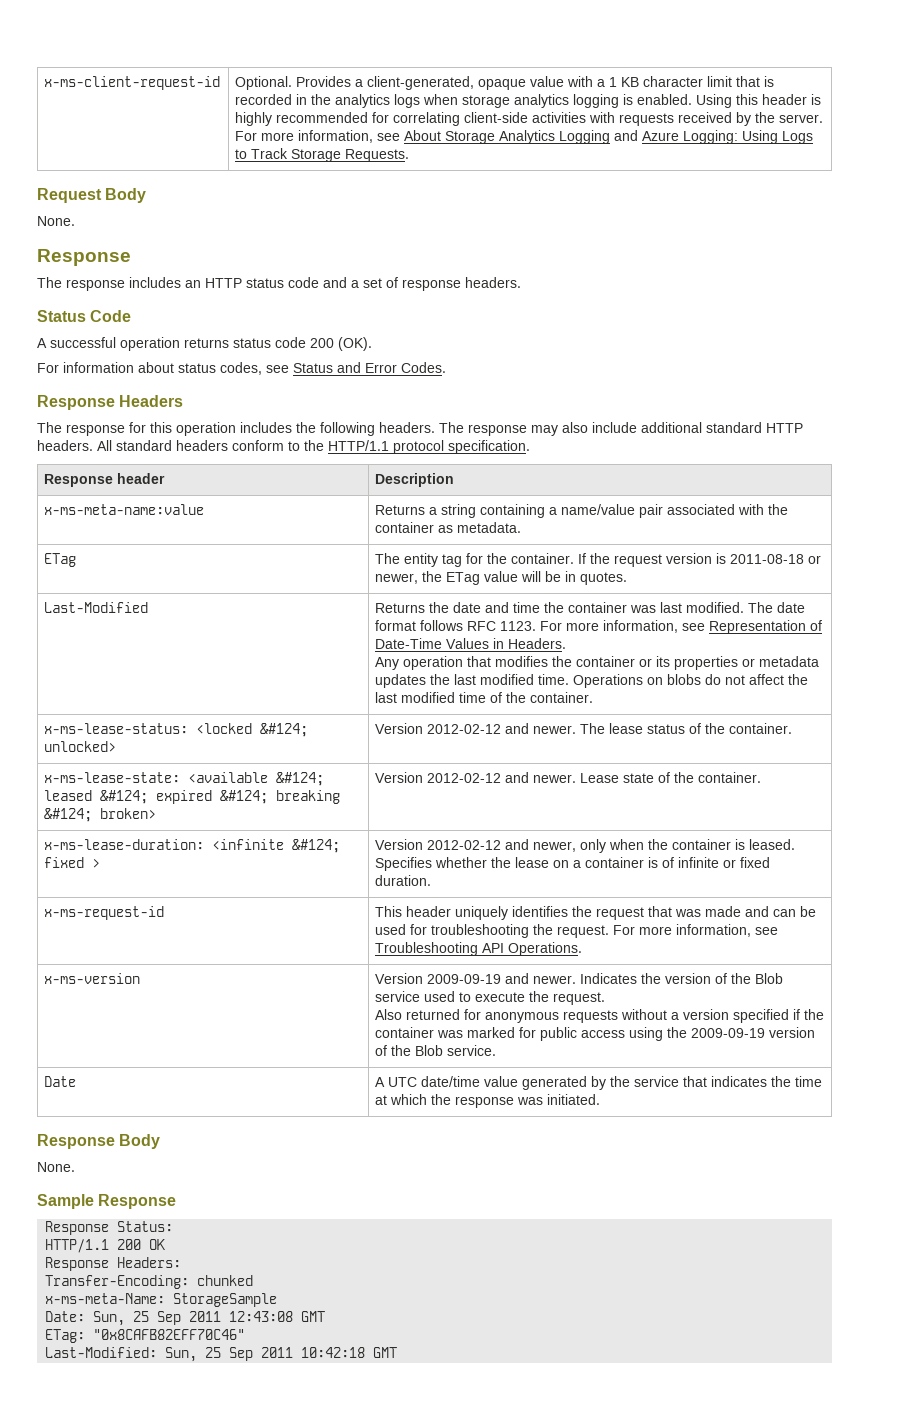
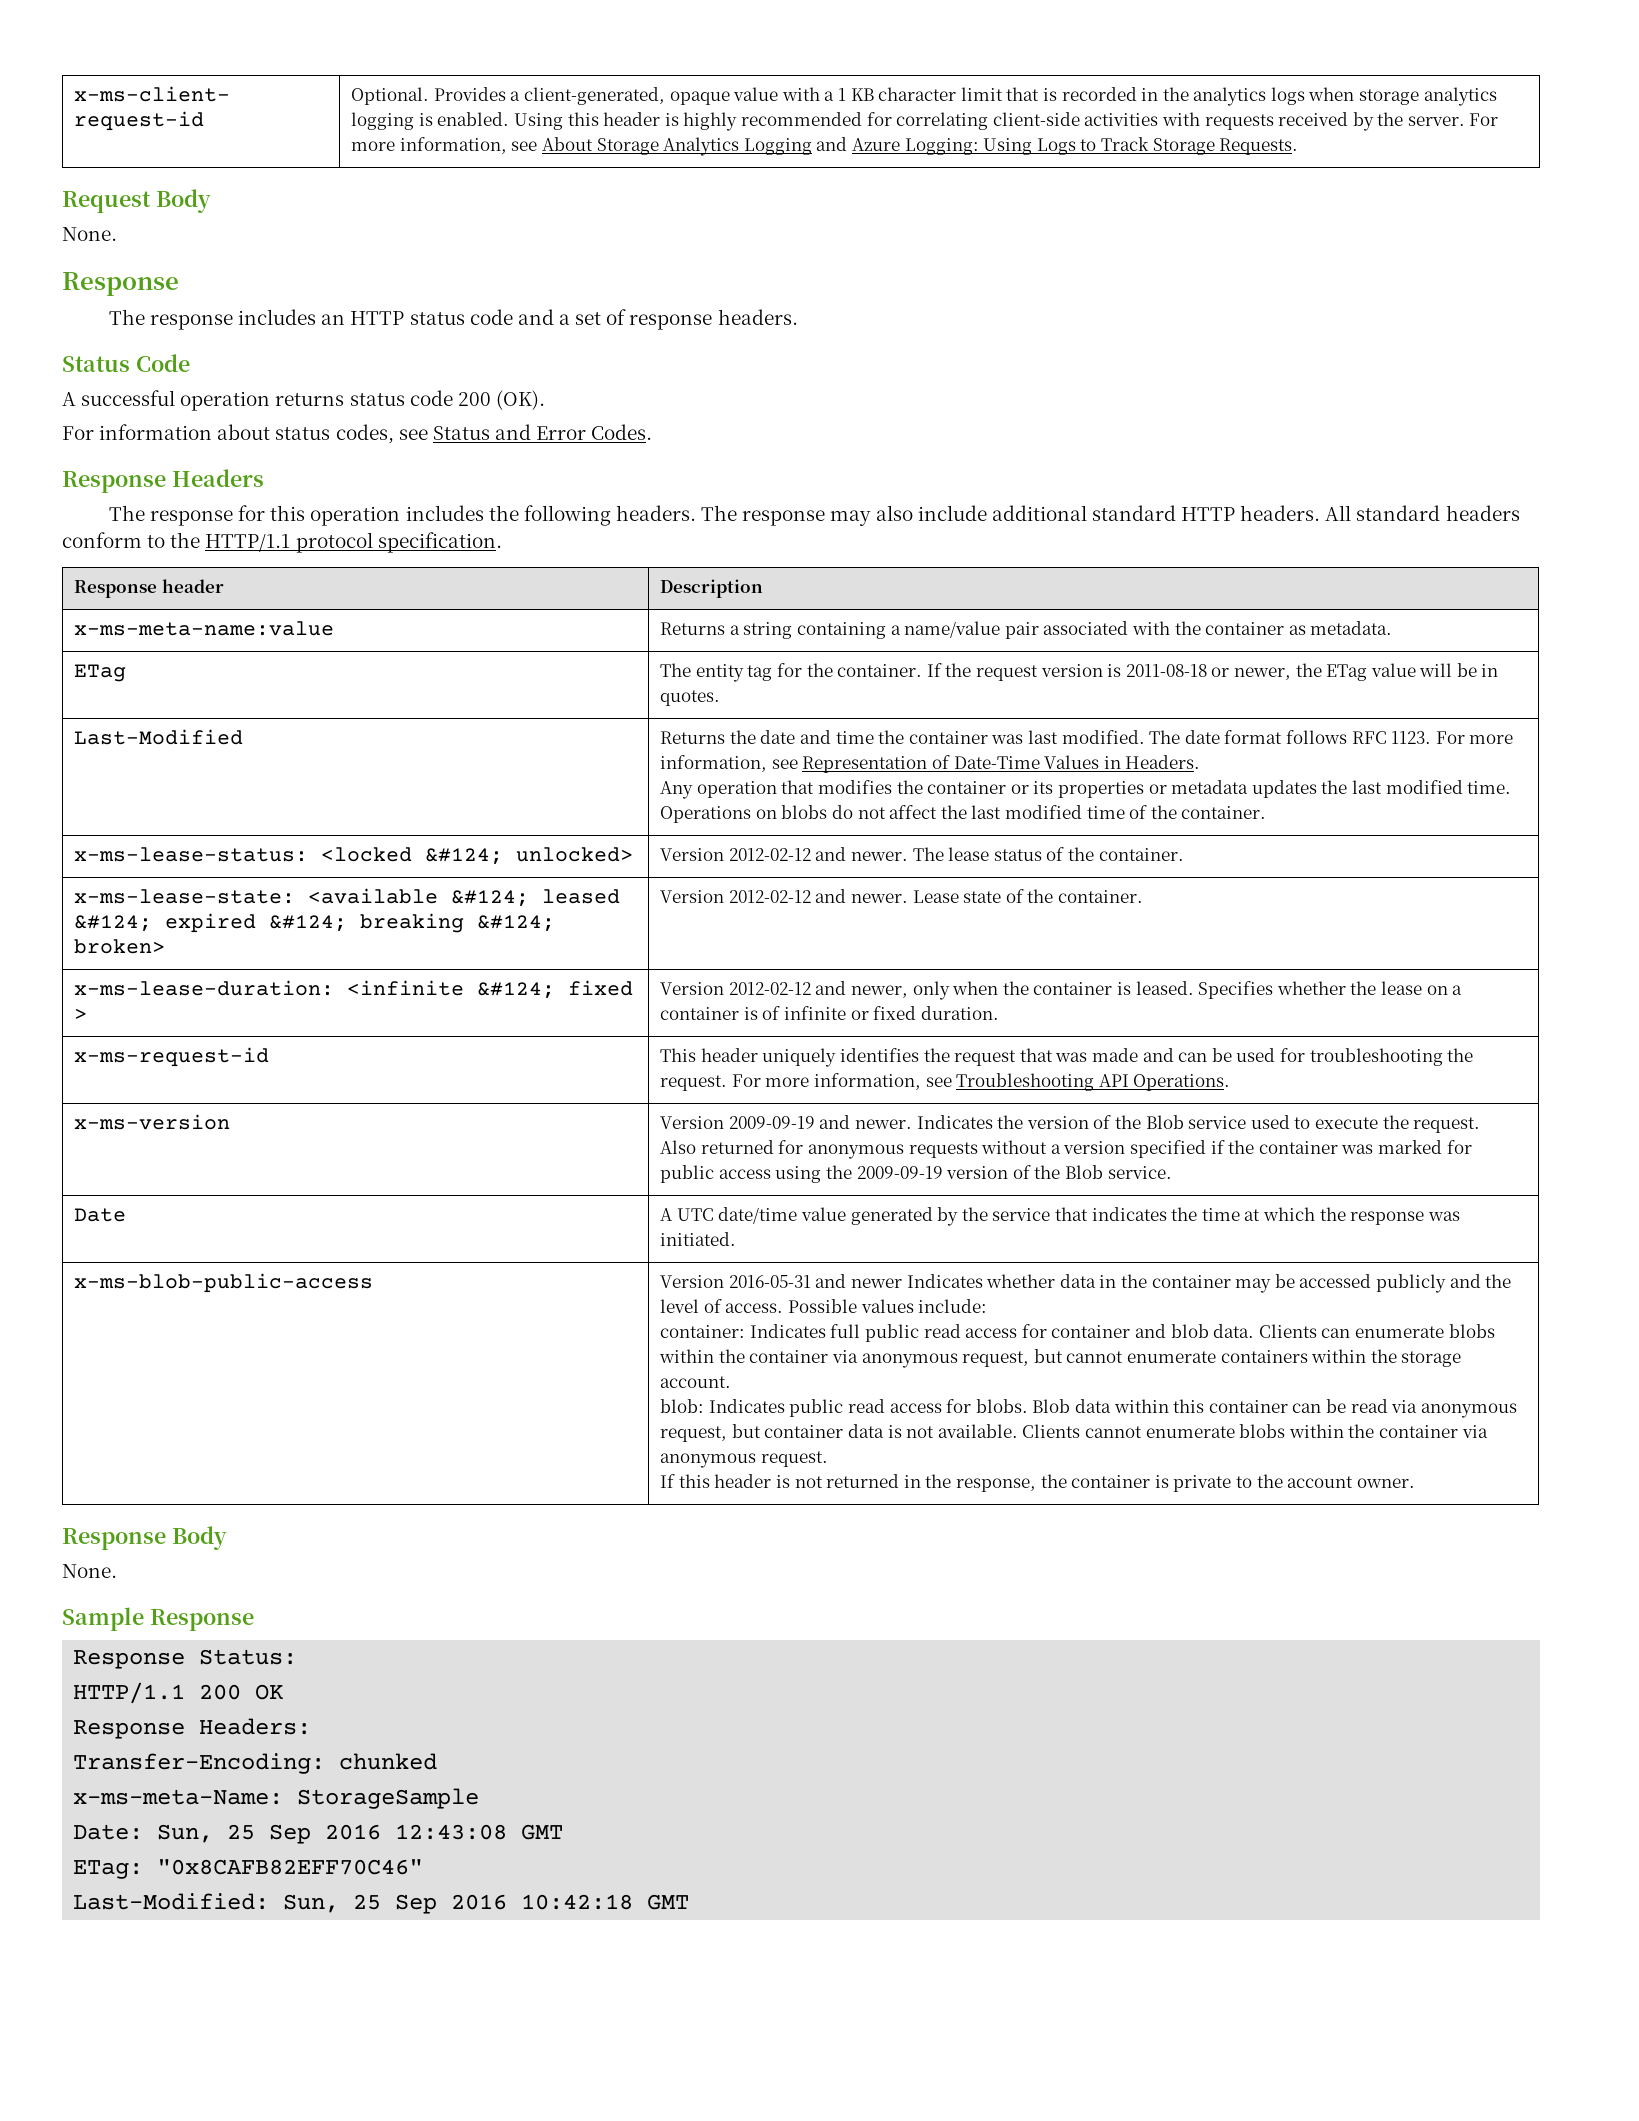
+ x-ms-blob-public-access | Version 2016-05-31 and newer Indicates whether data in the container may be accessed publicly and the level of access. Possible values include:
+ container: Indicates full public read access for container and blob data. Clients can enumerate blobs within the container via anonymous request, but cannot enumerate containers within the storage account.
+ blob: Indicates public read access for blobs. Blob data within this container can be read via anonymous request, but container data is not available. Clients cannot enumerate blobs within the container via anonymous request.
+ If this header is not returned in the response, the container is private to the account owner.
- Date: Sun, 25 Sep 2011 12:43:08 GMT
+ Date: Sun, 25 Sep 2016 12:43:08 GMT
- Last-Modified: Sun, 25 Sep 2011 10:42:18 GMT
+ Last-Modified: Sun, 25 Sep 2016 10:42:18 GMT

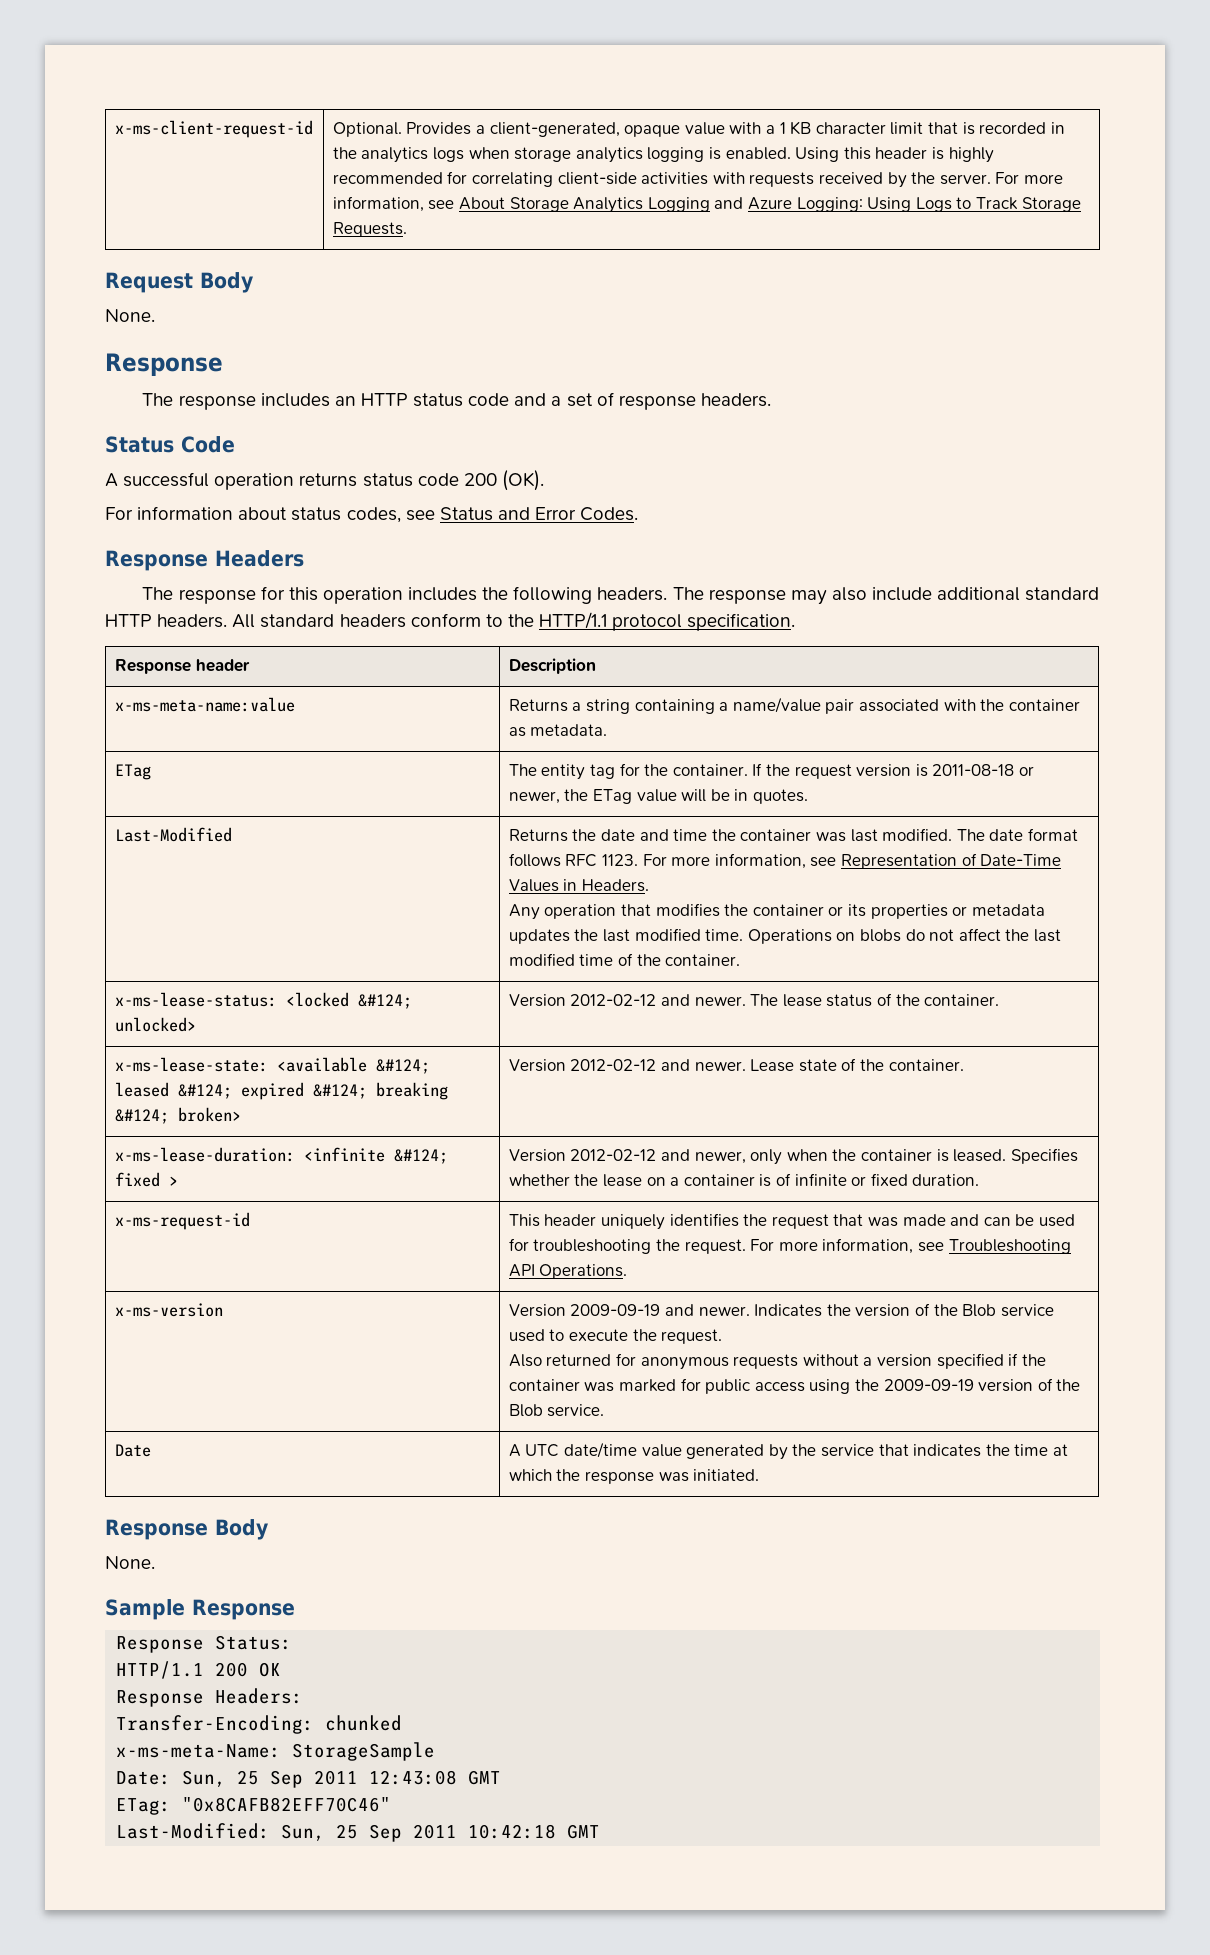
- x-ms-blob-public-access | Version 2016-05-31 and newer Indicates whether data in the container may be accessed publicly and the level of access. Possible values include:
- container: Indicates full public read access for container and blob data. Clients can enumerate blobs within the container via anonymous request, but cannot enumerate containers within the storage account.
- blob: Indicates public read access for blobs. Blob data within this container can be read via anonymous request, but container data is not available. Clients cannot enumerate blobs within the container via anonymous request.
- If this header is not returned in the response, the container is private to the account owner.
- Date: Sun, 25 Sep 2016 12:43:08 GMT
+ Date: Sun, 25 Sep 2011 12:43:08 GMT
- Last-Modified: Sun, 25 Sep 2016 10:42:18 GMT
+ Last-Modified: Sun, 25 Sep 2011 10:42:18 GMT

